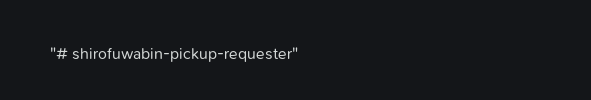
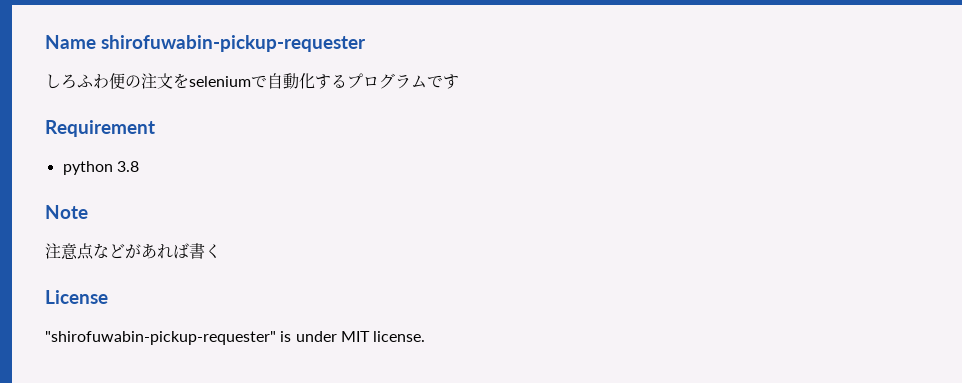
- "# shirofuwabin-pickup-requester"
+ Name shirofuwabin-pickup-requester
+ しろふわ便の注文をseleniumで自動化するプログラムです
+ Requirement
+ python 3.8
+ Note
+ 注意点などがあれば書く
+ License
+ "shirofuwabin-pickup-requester" is under MIT license.

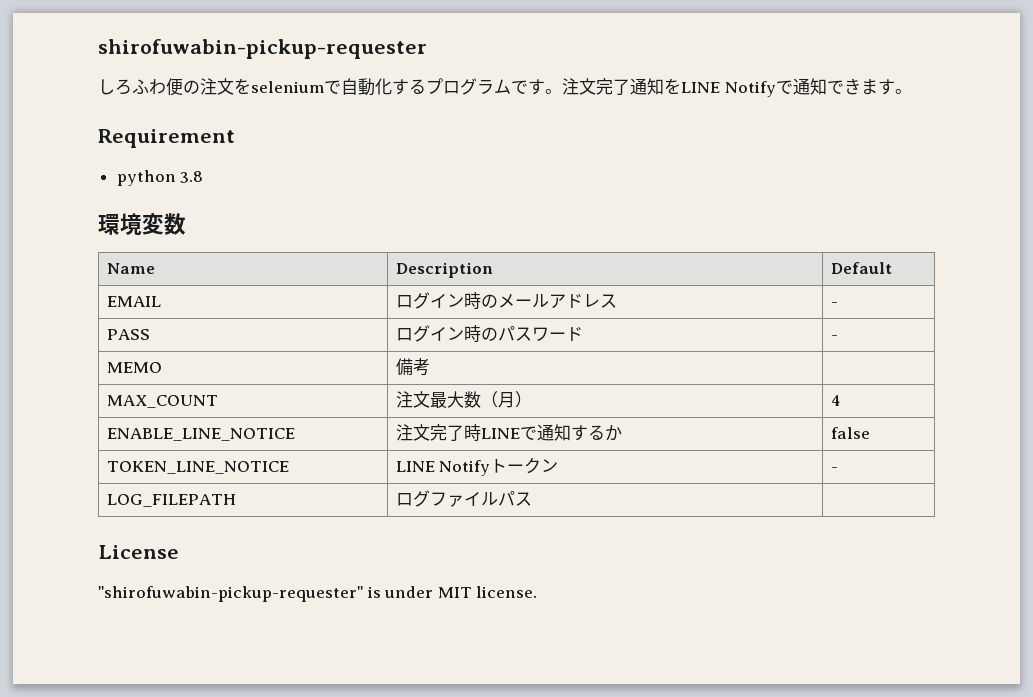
- Name shirofuwabin-pickup-requester
+ shirofuwabin-pickup-requester
- しろふわ便の注文をseleniumで自動化するプログラムです
+ しろふわ便の注文をseleniumで自動化するプログラムです。注文完了通知をLINE Notifyで通知できます。
  Requirement
  python 3.8
- Note
- 注意点などがあれば書く
+ 環境変数
+ Name | Description | Default
+ EMAIL | ログイン時のメールアドレス | -
+ PASS | ログイン時のパスワード | -
+ MEMO | 備考 |
+ MAX_COUNT | 注文最大数（月） | 4
+ ENABLE_LINE_NOTICE | 注文完了時LINEで通知するか | false
+ TOKEN_LINE_NOTICE | LINE Notifyトークン | -
+ LOG_FILEPATH | ログファイルパス |

